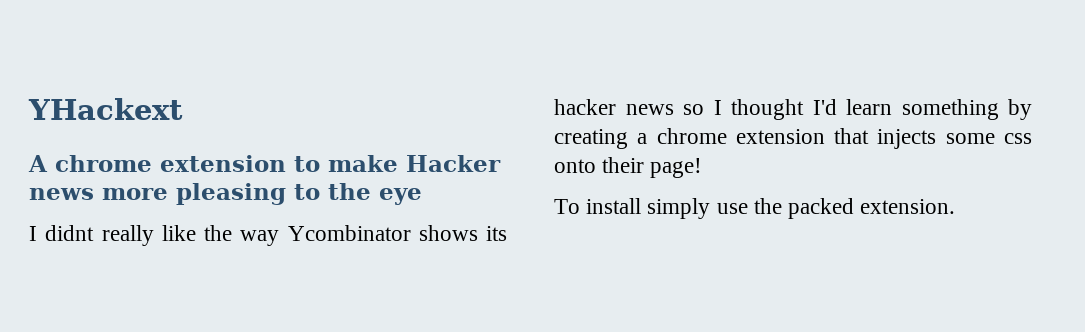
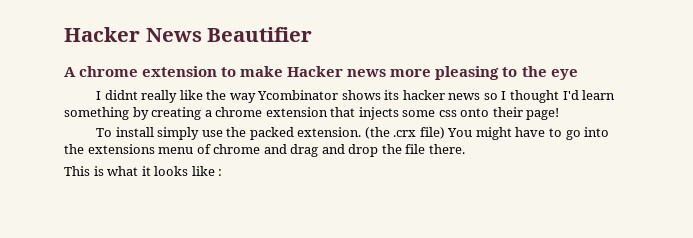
- YHackext
+ Hacker News Beautifier
+ (the .crx file) You might have to go into the extensions menu of chrome and drag and drop the file there.
+ This is what it looks like :

